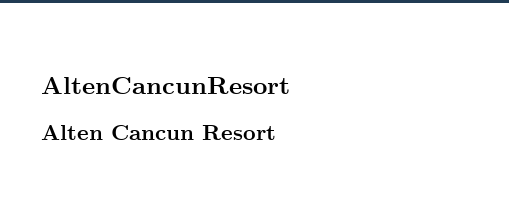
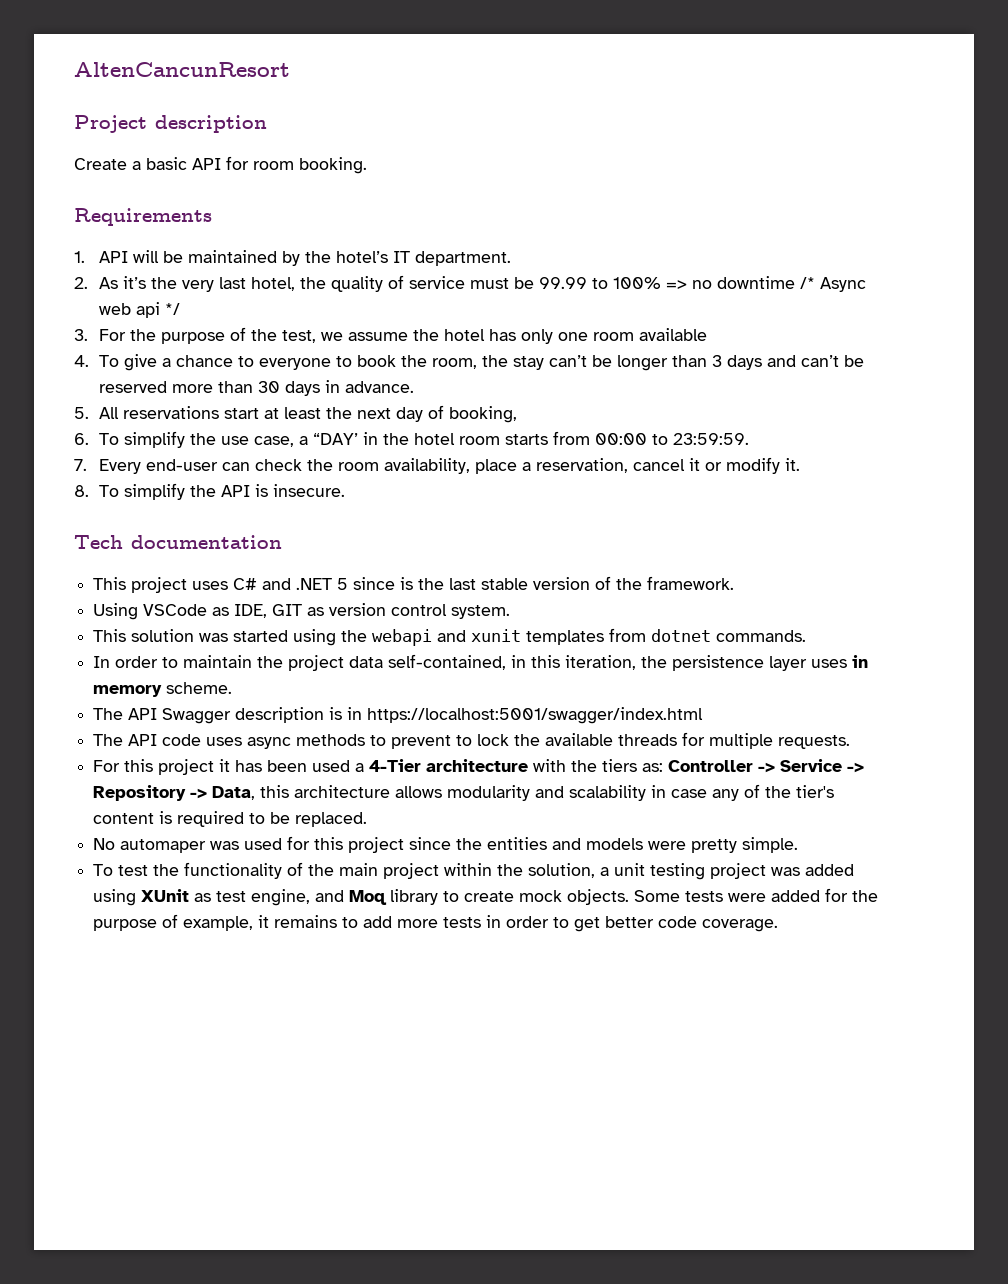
- Alten Cancun Resort
+ Project description
+ Create a basic API for room booking.
+ Requirements
+ 1. API will be maintained by the hotel’s IT department.
+ 2. As it’s the very last hotel, the quality of service must be 99.99 to 100% => no downtime /* Async web api */
+ 3. For the purpose of the test, we assume the hotel has only one room available
+ 4. To give a chance to everyone to book the room, the stay can’t be longer than 3 days and can’t be reserved more than 30 days in advance.
+ 5. All reservations start at least the next day of booking,
+ 6. To simplify the use case, a “DAY’ in the hotel room starts from 00:00 to 23:59:59.
+ 7. Every end-user can check the room availability, place a reservation, cancel it or modify it.
+ 8. To simplify the API is insecure.
+ Tech documentation
+ This project uses C# and .NET 5 since is the last stable version of the framework.
+ Using VSCode as IDE, GIT as version control system.
+ This solution was started using the webapi and xunit templates from dotnet commands.
+ In order to maintain the project data self-contained, in this iteration, the persistence layer uses in memory scheme.
+ The API Swagger description is in https://localhost:5001/swagger/index.html
+ The API code uses async methods to prevent to lock the available threads for multiple requests.
+ For this project it has been used a 4-Tier architecture with the tiers as: Controller -> Service -> Repository -> Data, this architecture allows modularity and scalability in case any of the tier's content is required to be replaced.
+ No automaper was used for this project since the entities and models were pretty simple.
+ To test the functionality of the main project within the solution, a unit testing project was added using XUnit as test engine, and Moq library to create mock objects. Some tests were added for the purpose of example, it remains to add more tests in order to get better code coverage.

